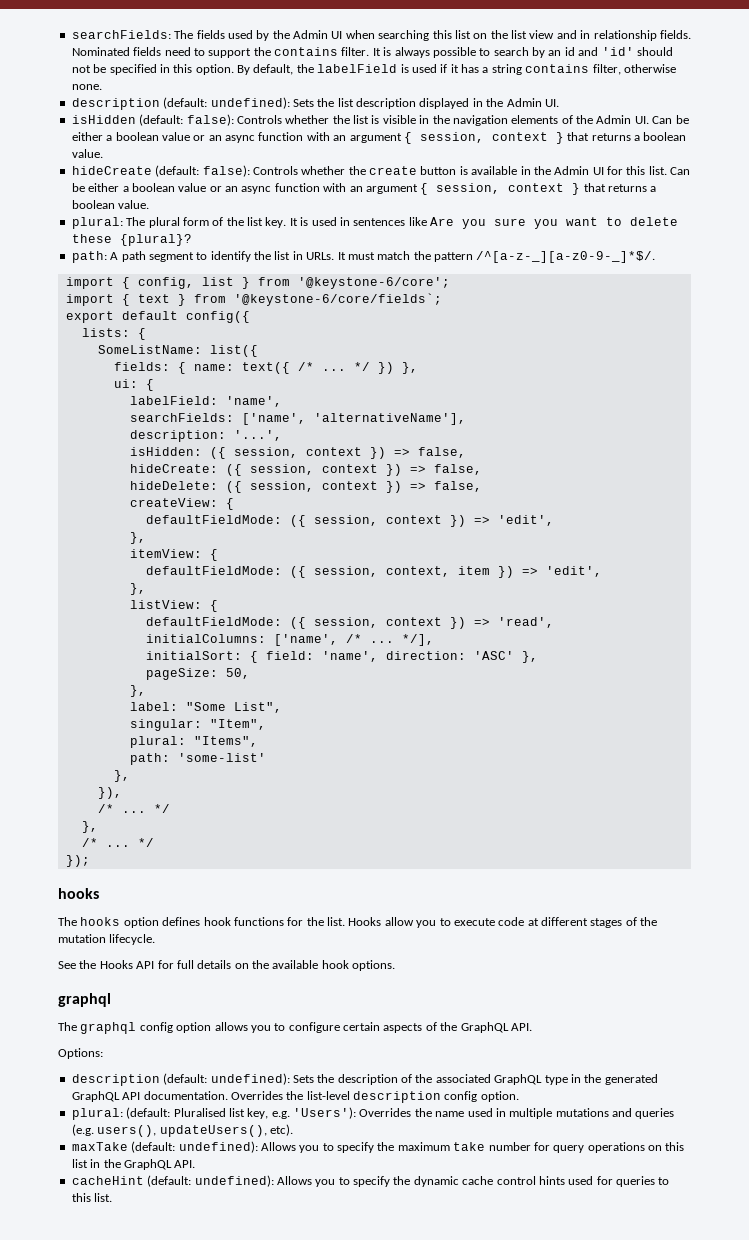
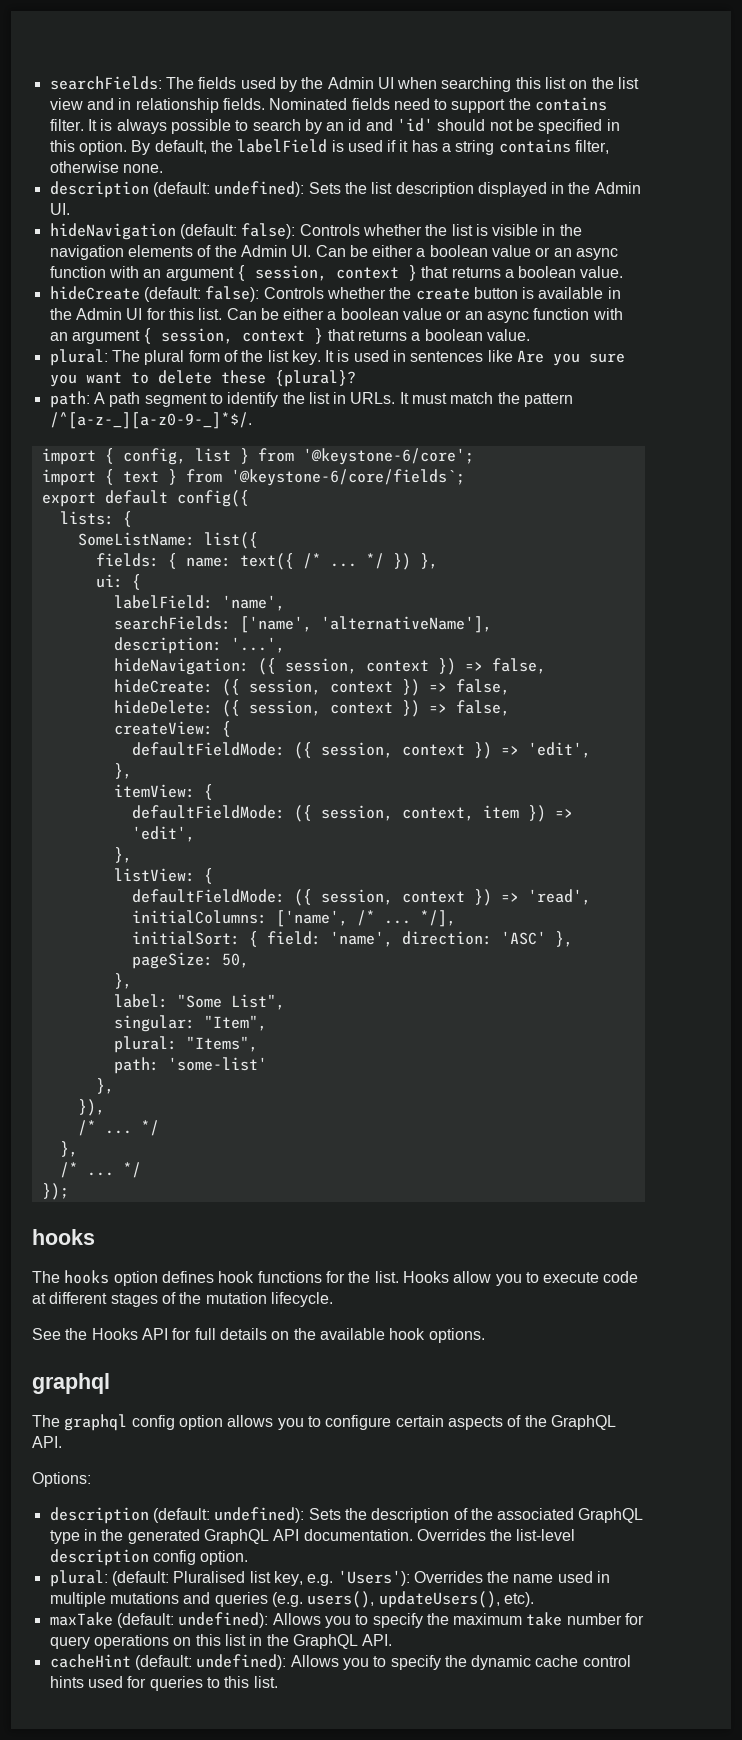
- isHidden (default: false): Controls whether the list is visible in the navigation elements of the Admin UI. Can be either a boolean value or an async function with an argument { session, context } that returns a boolean value.
+ hideNavigation (default: false): Controls whether the list is visible in the navigation elements of the Admin UI. Can be either a boolean value or an async function with an argument { session, context } that returns a boolean value.
- isHidden: ({ session, context }) => false,
+ hideNavigation: ({ session, context }) => false,

